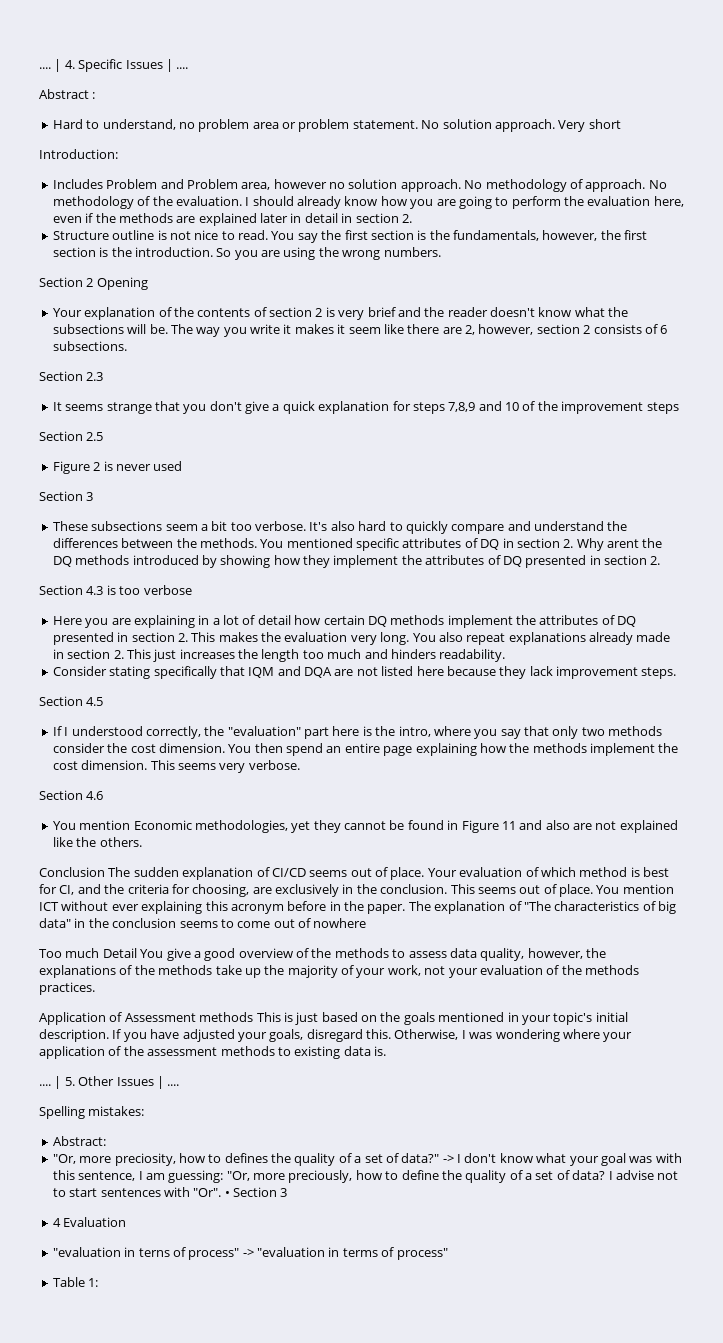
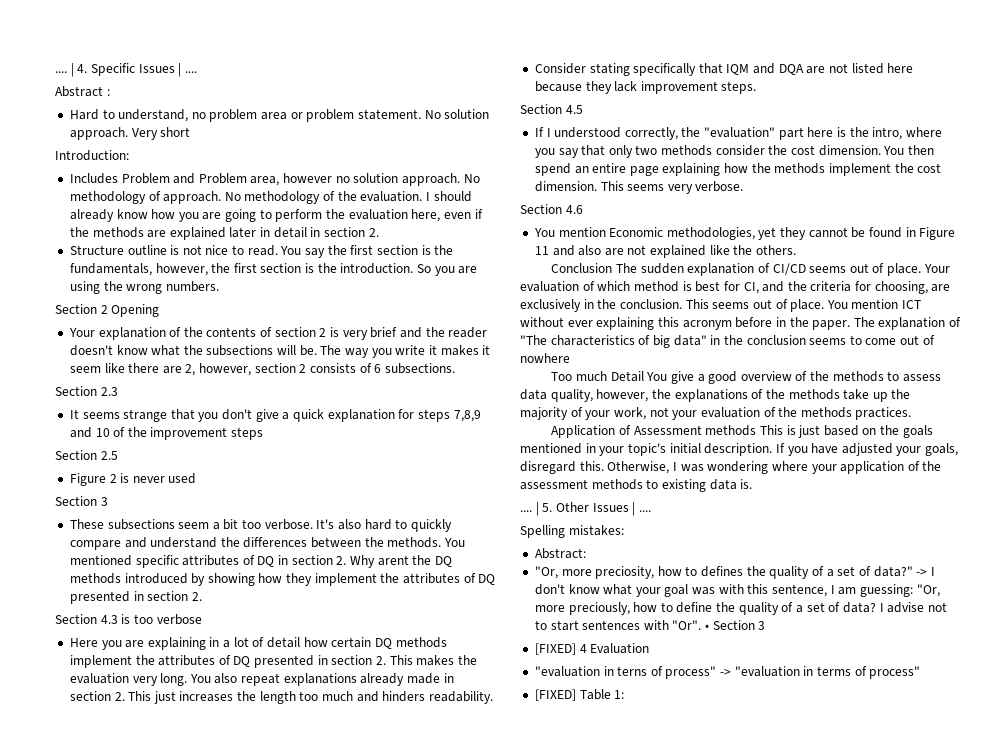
- 4 Evaluation
+ [FIXED] 4 Evaluation
- Table 1:
+ [FIXED] Table 1:

